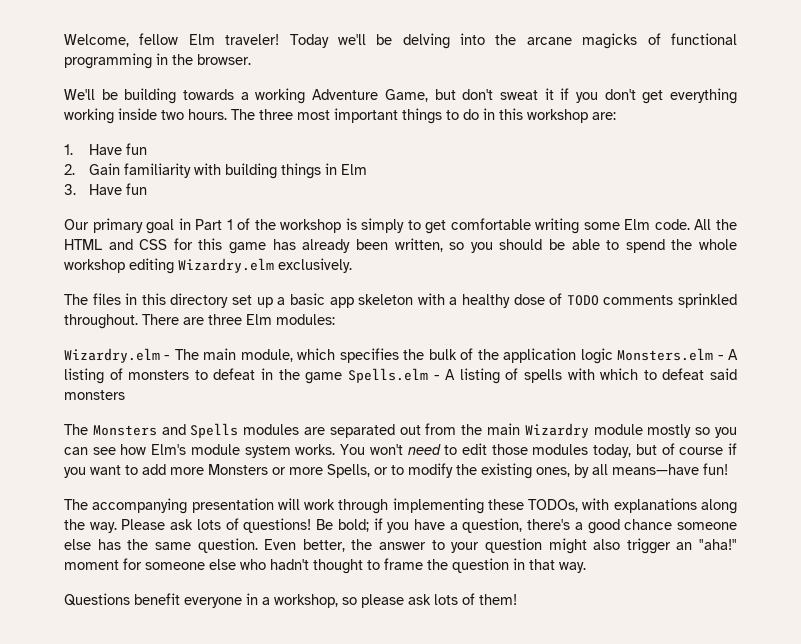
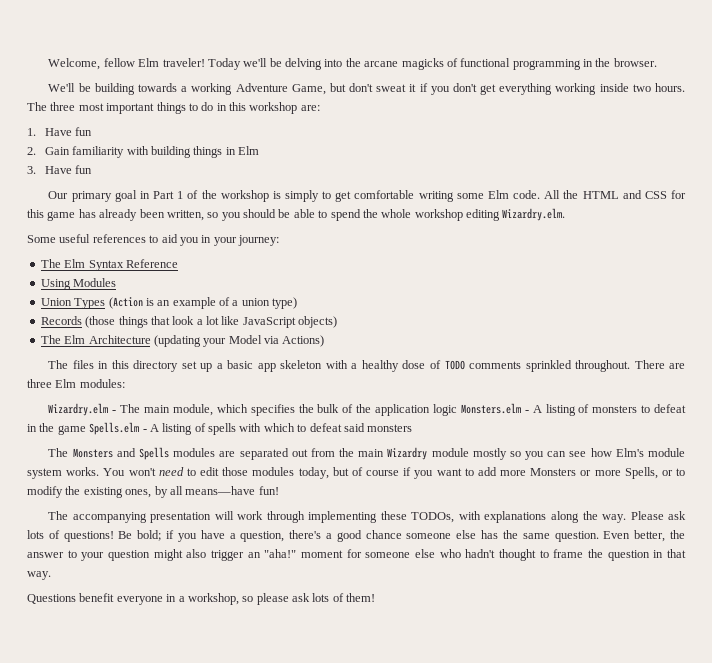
- All the HTML and CSS for this game has already been written, so you should be able to spend the whole workshop editing Wizardry.elm exclusively.
+ All the HTML and CSS for this game has already been written, so you should be able to spend the whole workshop editing Wizardry.elm.
+ Some useful references to aid you in your journey:
+ The Elm Syntax Reference
+ Using Modules
+ Union Types (Action is an example of a union type)
+ Records (those things that look a lot like JavaScript objects)
+ The Elm Architecture (updating your Model via Actions)

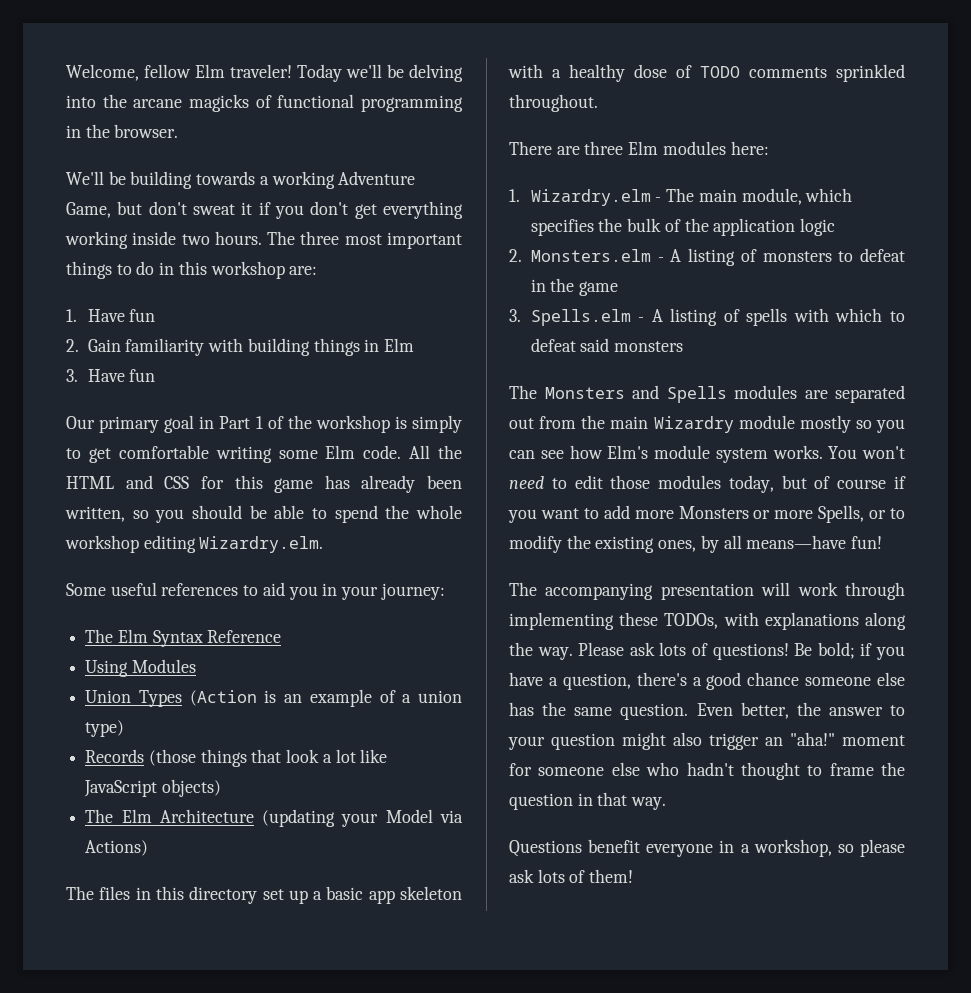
- The files in this directory set up a basic app skeleton with a healthy dose of TODO comments sprinkled throughout. There are three Elm modules:
- Wizardry.elm - The main module, which specifies the bulk of the application logic Monsters.elm - A listing of monsters to defeat in the game Spells.elm - A listing of spells with which to defeat said monsters
+ The files in this directory set up a basic app skeleton with a healthy dose of TODO comments sprinkled throughout.
+ There are three Elm modules here:
+ 1. Wizardry.elm - The main module, which specifies the bulk of the application logic
+ 2. Monsters.elm - A listing of monsters to defeat in the game
+ 3. Spells.elm - A listing of spells with which to defeat said monsters

